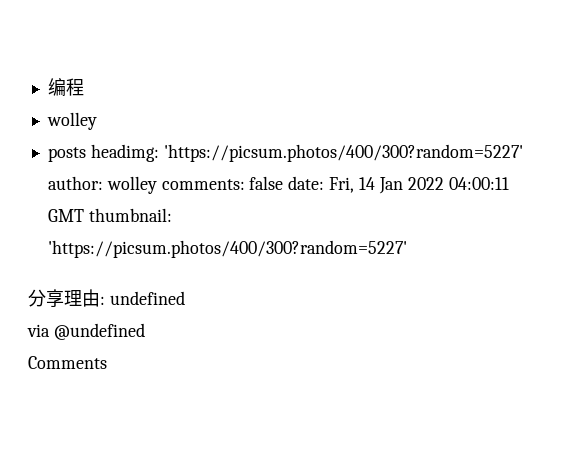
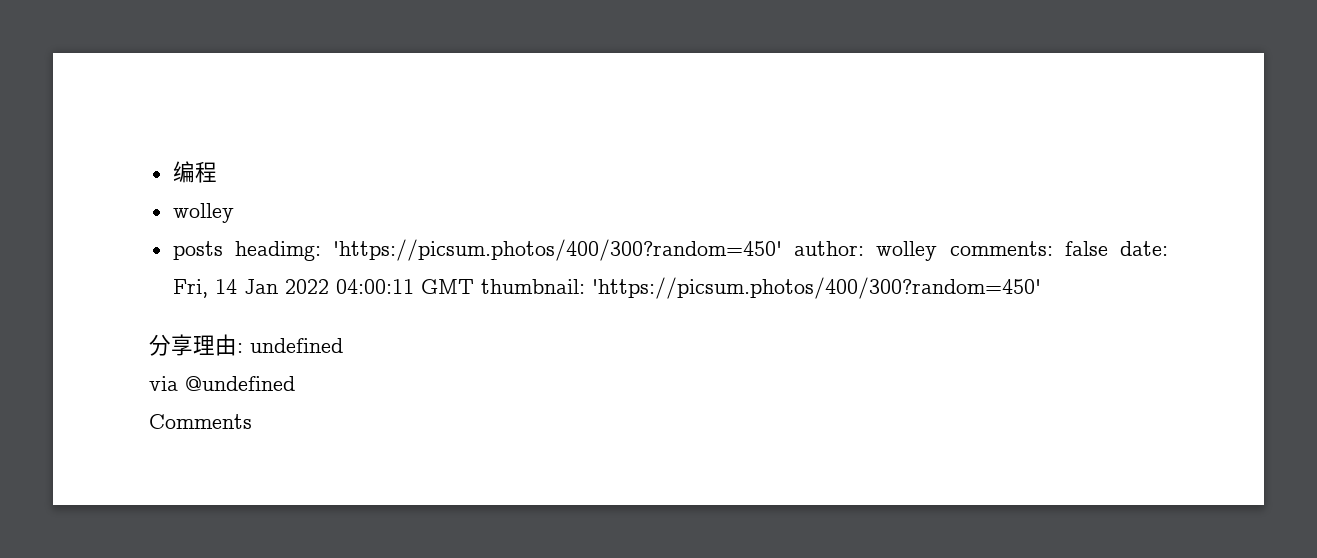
- posts headimg: 'https://picsum.photos/400/300?random=5227' author: wolley comments: false date: Fri, 14 Jan 2022 04:00:11 GMT thumbnail: 'https://picsum.photos/400/300?random=5227'
+ posts headimg: 'https://picsum.photos/400/300?random=450' author: wolley comments: false date: Fri, 14 Jan 2022 04:00:11 GMT thumbnail: 'https://picsum.photos/400/300?random=450'

